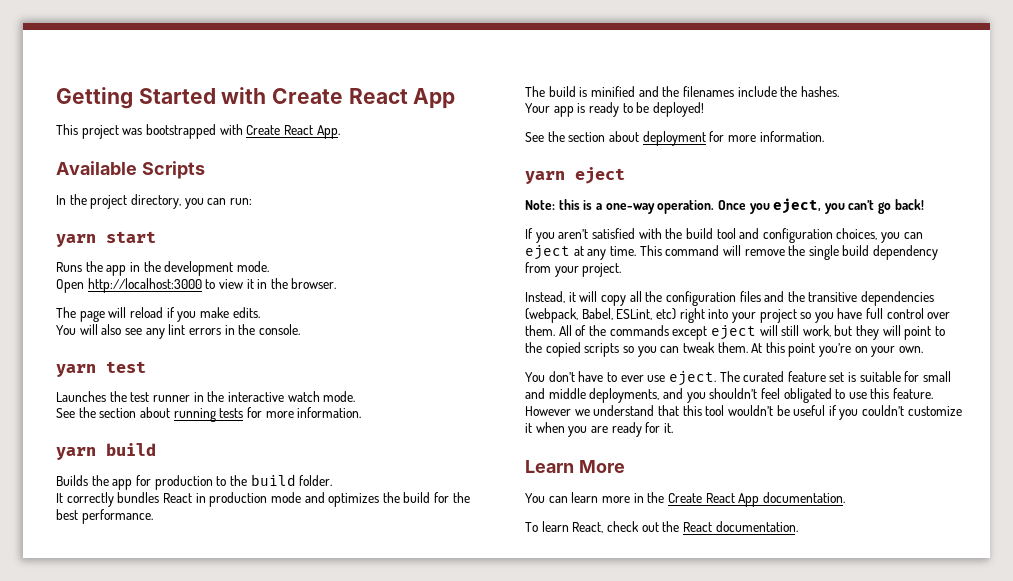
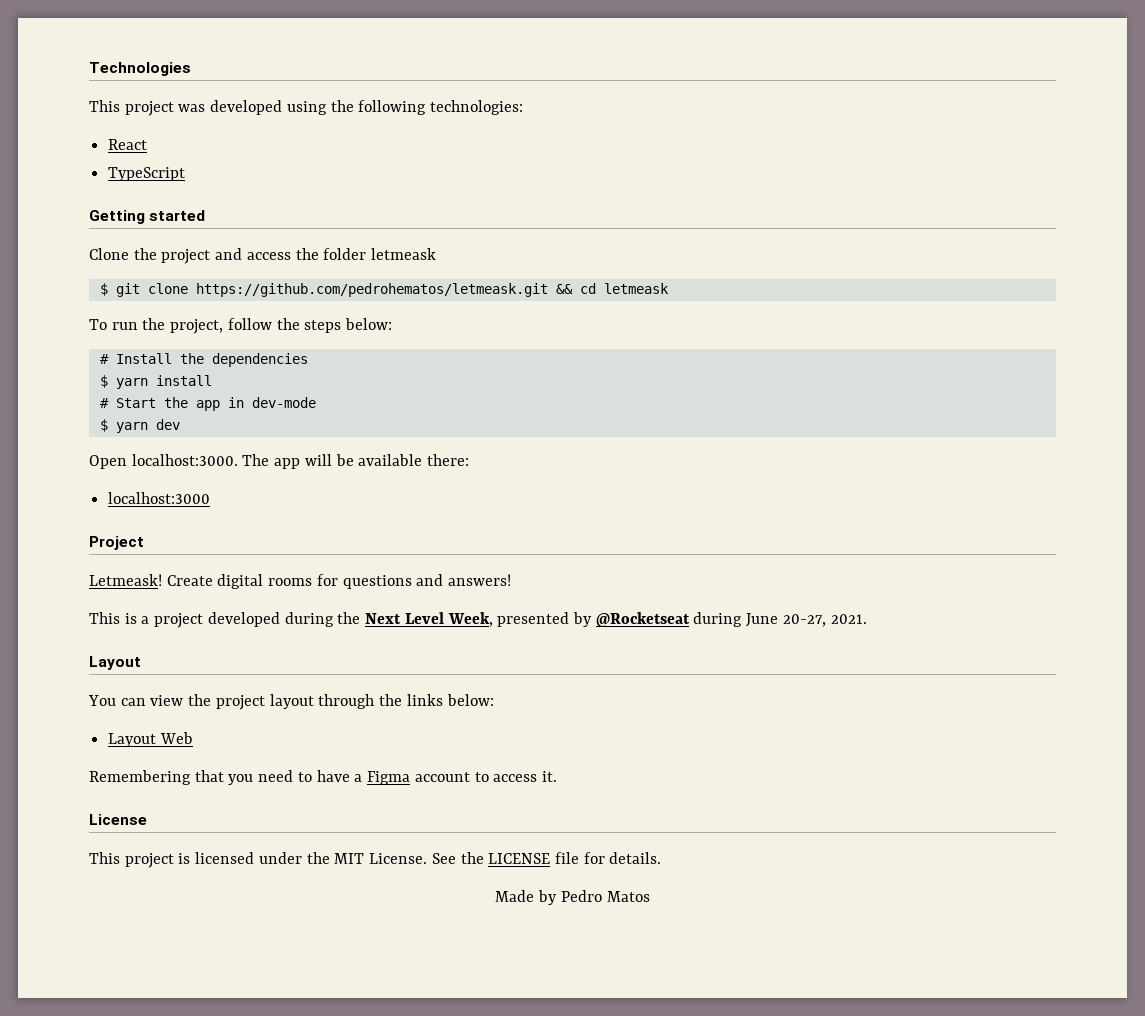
- Getting Started with Create React App
- This project was bootstrapped with Create React App.
- Available Scripts
- In the project directory, you can run:
- yarn start
- Runs the app in the development mode.
- Open http://localhost:3000 to view it in the browser.
- The page will reload if you make edits.
- You will also see any lint errors in the console.
- yarn test
- Launches the test runner in the interactive watch mode.
- See the section about running tests for more information.
- yarn build
- Builds the app for production to the build folder.
- It correctly bundles React in production mode and optimizes the build for the best performance.
- The build is minified and the filenames include the hashes.
- Your app is ready to be deployed!
- See the section about deployment for more information.
- yarn eject
- Note: this is a one-way operation. Once you eject, you can’t go back!
- If you aren’t satisfied with the build tool and configuration choices, you can eject at any time. This command will remove the single build dependency from your project.
- Instead, it will copy all the configuration files and the transitive dependencies (webpack, Babel, ESLint, etc) right into your project so you have full control over them. All of the commands except eject will still work, but they will point to the copied scripts so you can tweak them. At this point you’re on your own.
- You don’t have to ever use eject. The curated feature set is suitable for small and middle deployments, and you shouldn’t feel obligated to use this feature. However we understand that this tool wouldn’t be useful if you couldn’t customize it when you are ready for it.
- Learn More
- You can learn more in the Create React App documentation.
- To learn React, check out the React documentation.
+ Technologies
+ This project was developed using the following technologies:
+ React
+ TypeScript
+ Getting started
+ Clone the project and access the folder letmeask
+ $ git clone https://github.com/pedrohematos/letmeask.git && cd letmeask
+ To run the project, follow the steps below:
+ # Install the dependencies
+ $ yarn install
+ # Start the app in dev-mode
+ $ yarn dev
+ Open localhost:3000. The app will be available there:
+ localhost:3000
+ Project
+ Letmeask! Create digital rooms for questions and answers!
+ This is a project developed during the Next Level Week, presented by @Rocketseat during June 20-27, 2021.
+ Layout
+ You can view the project layout through the links below:
+ Layout Web
+ Remembering that you need to have a Figma account to access it.
+ License
+ This project is licensed under the MIT License. See the LICENSE file for details.
+ Made by Pedro Matos

